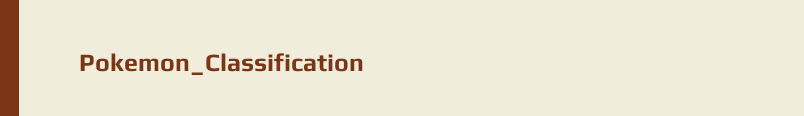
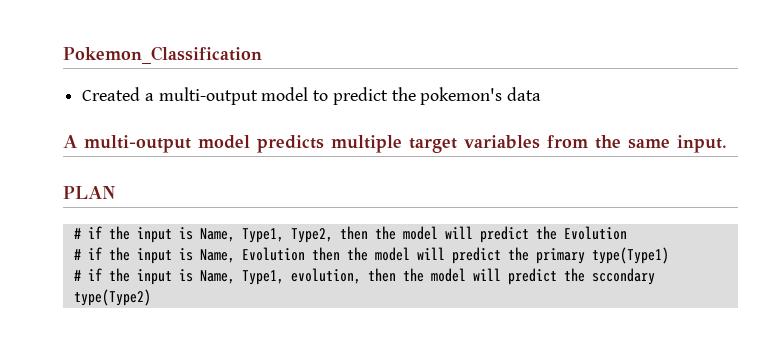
+ Created a multi-output model to predict the pokemon's data
+ A multi-output model predicts multiple target variables from the same input.
+ PLAN
+ # if the input is Name, Type1, Type2, then the model will predict the Evolution
+ # if the input is Name, Evolution then the model will predict the primary type(Type1)
+ # if the input is Name, Type1, evolution, then the model will predict the sccondary type(Type2)

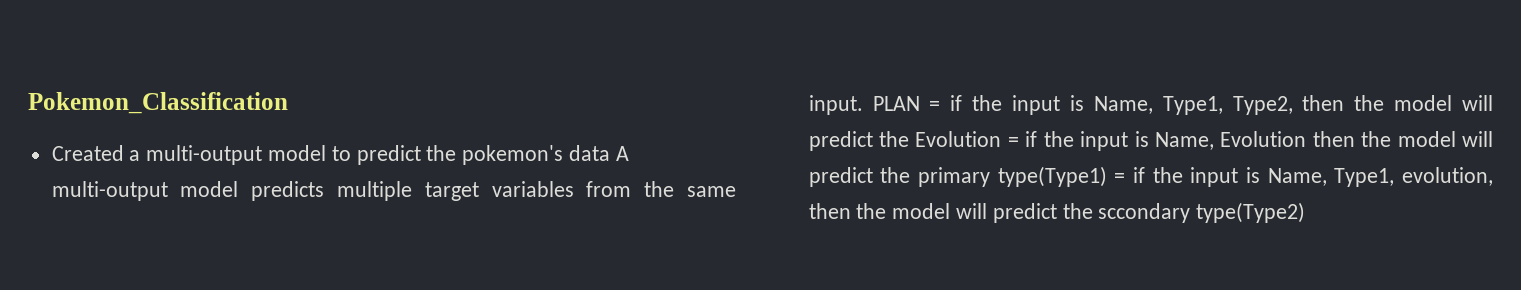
- Created a multi-output model to predict the pokemon's data
- A multi-output model predicts multiple target variables from the same input.
- PLAN
- # if the input is Name, Type1, Type2, then the model will predict the Evolution
- # if the input is Name, Evolution then the model will predict the primary type(Type1)
- # if the input is Name, Type1, evolution, then the model will predict the sccondary type(Type2)
+ Created a multi-output model to predict the pokemon's data A multi-output model predicts multiple target variables from the same input. PLAN = if the input is Name, Type1, Type2, then the model will predict the Evolution = if the input is Name, Evolution then the model will predict the primary type(Type1) = if the input is Name, Type1, evolution, then the model will predict the sccondary type(Type2)

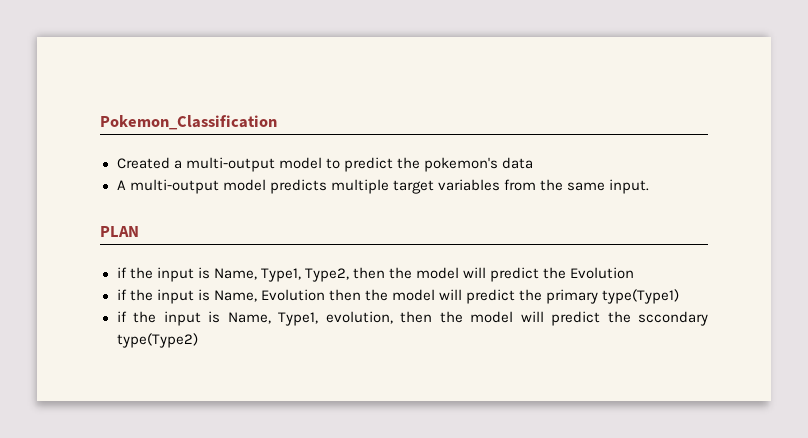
- Created a multi-output model to predict the pokemon's data A multi-output model predicts multiple target variables from the same input. PLAN = if the input is Name, Type1, Type2, then the model will predict the Evolution = if the input is Name, Evolution then the model will predict the primary type(Type1) = if the input is Name, Type1, evolution, then the model will predict the sccondary type(Type2)
+ Created a multi-output model to predict the pokemon's data
+ A multi-output model predicts multiple target variables from the same input.
+ PLAN
+ if the input is Name, Type1, Type2, then the model will predict the Evolution
+ if the input is Name, Evolution then the model will predict the primary type(Type1)
+ if the input is Name, Type1, evolution, then the model will predict the sccondary type(Type2)

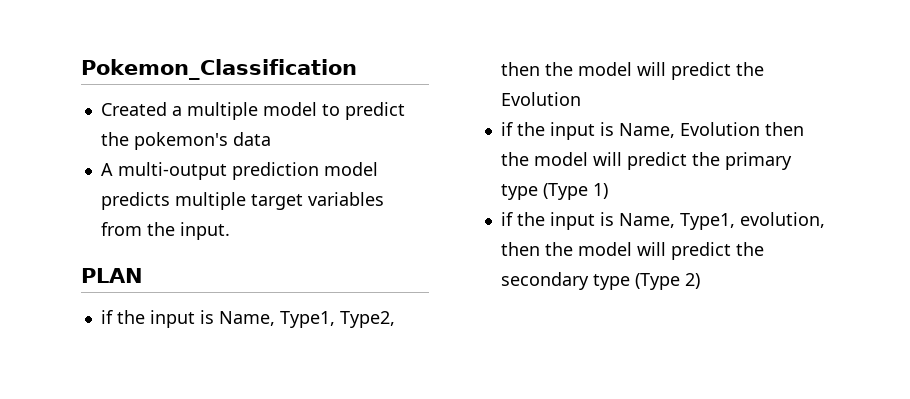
- Created a multi-output model to predict the pokemon's data
+ Created a multiple model to predict the pokemon's data
- A multi-output model predicts multiple target variables from the same input.
+ A multi-output prediction model predicts multiple target variables from the input.
- if the input is Name, Evolution then the model will predict the primary type(Type1)
+ if the input is Name, Evolution then the model will predict the primary type (Type 1)
- if the input is Name, Type1, evolution, then the model will predict the sccondary type(Type2)
+ if the input is Name, Type1, evolution, then the model will predict the secondary type (Type 2)

